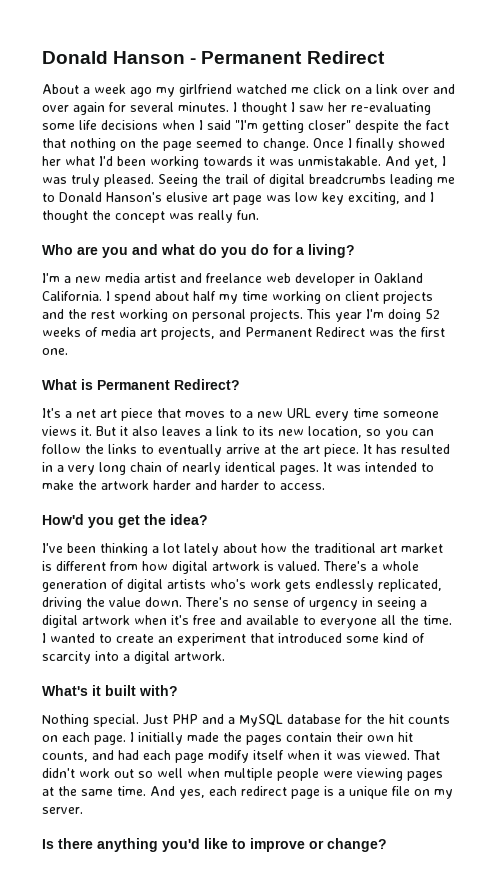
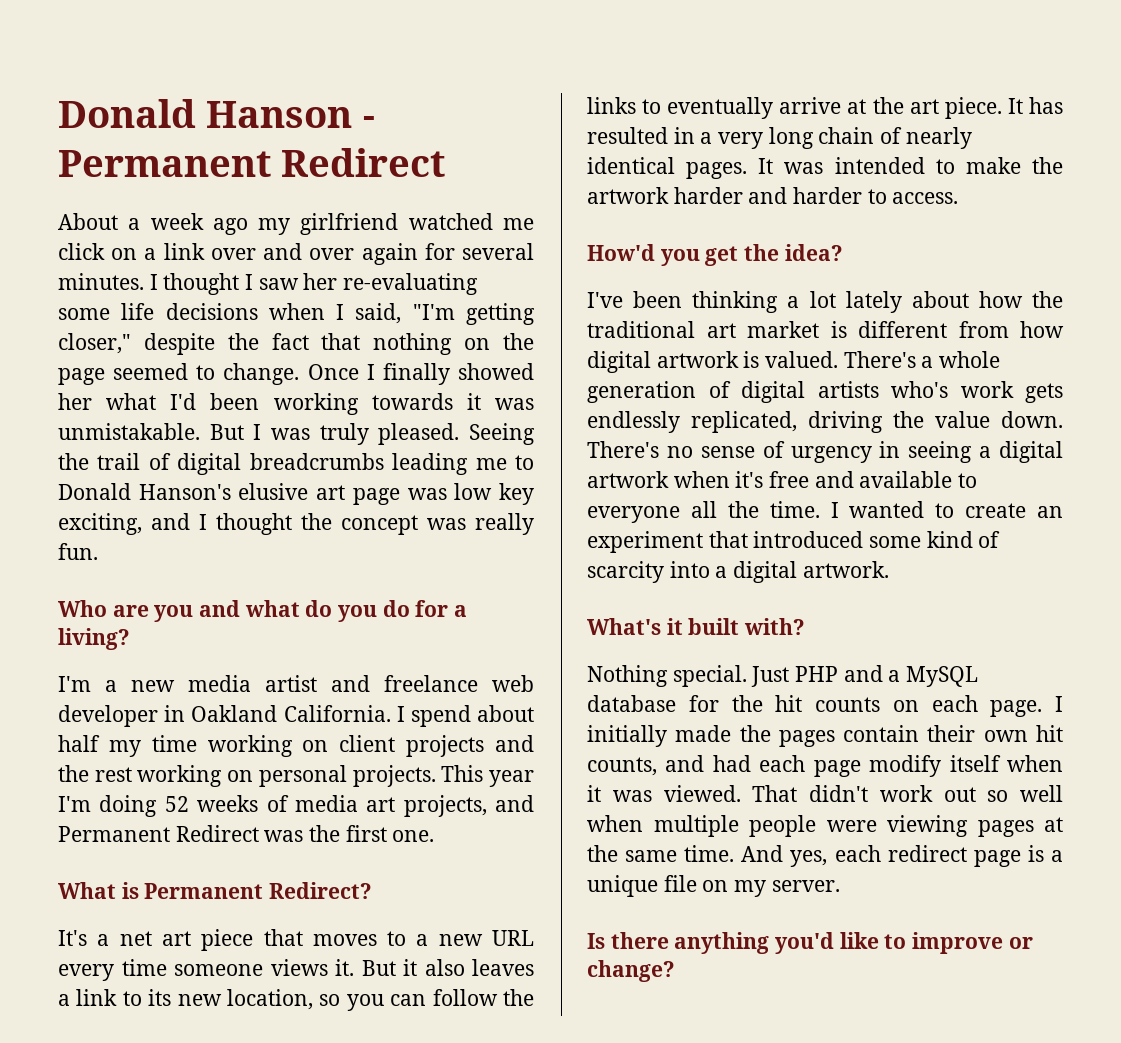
- I thought I saw her re-evaluating some life decisions when I said "I'm getting closer" despite the fact that nothing on the page seemed to change.
+ I thought I saw her re-evaluating some life decisions when I said, "I'm getting closer," despite the fact that nothing on the page seemed to change.
- And yet, I was truly pleased.
+ But I was truly pleased.

